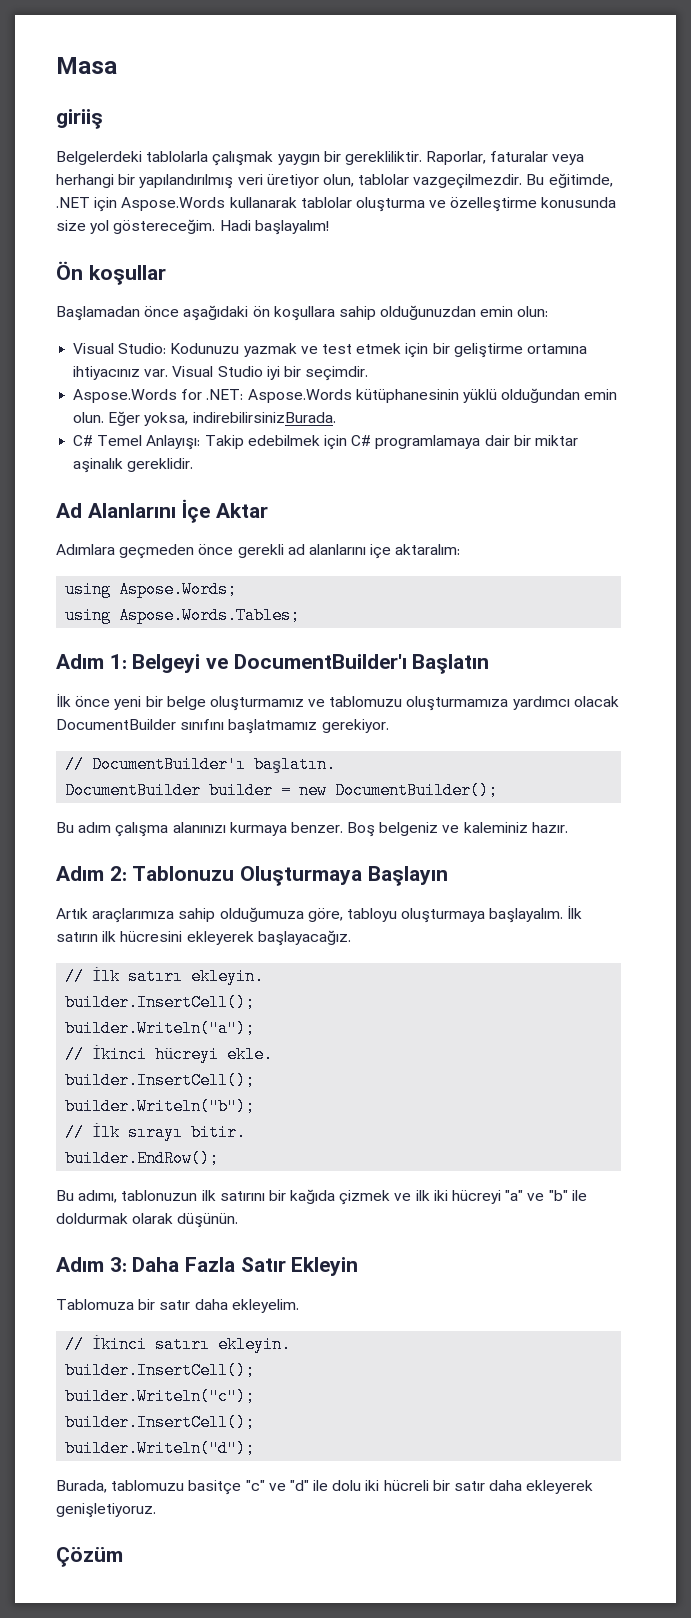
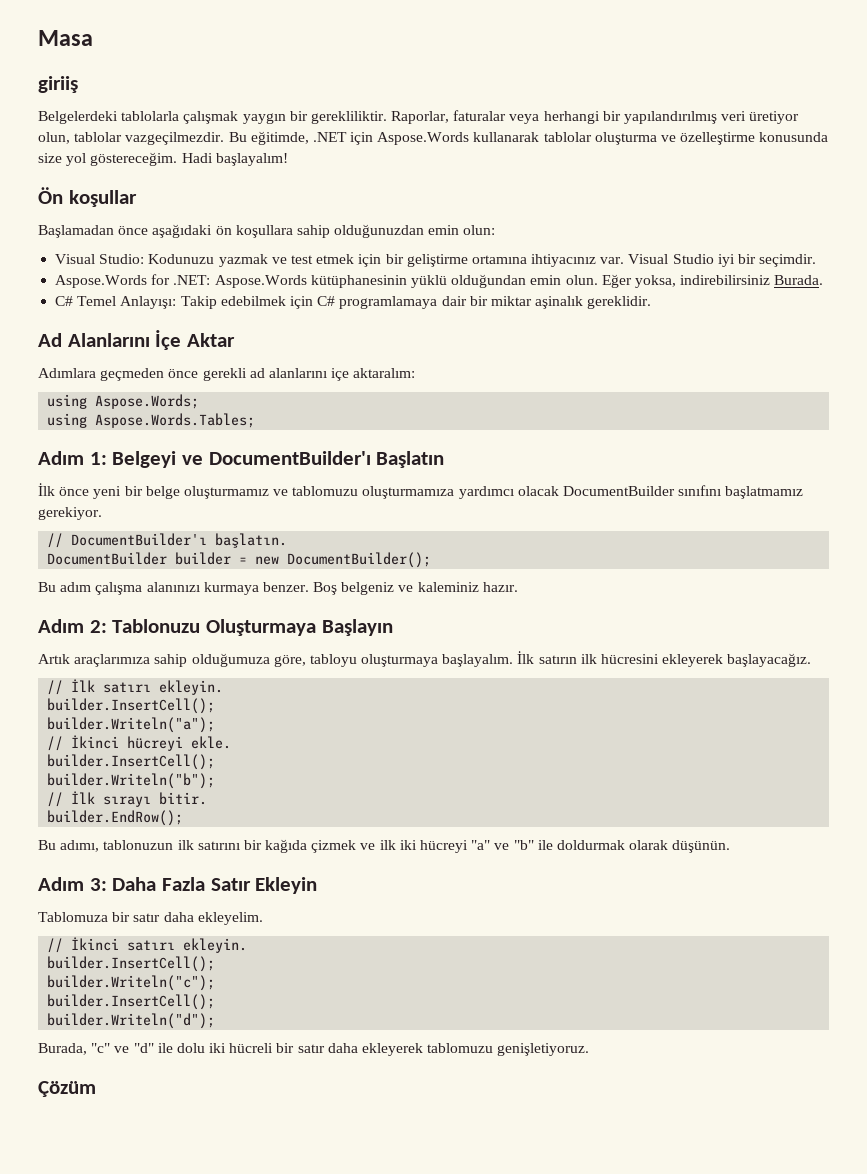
- Eğer yoksa, indirebilirsinizBurada.
+ Eğer yoksa, indirebilirsiniz Burada.
- Burada, tablomuzu basitçe "c" ve "d" ile dolu iki hücreli bir satır daha ekleyerek genişletiyoruz.
+ Burada, "c" ve "d" ile dolu iki hücreli bir satır daha ekleyerek tablomuzu genişletiyoruz.

